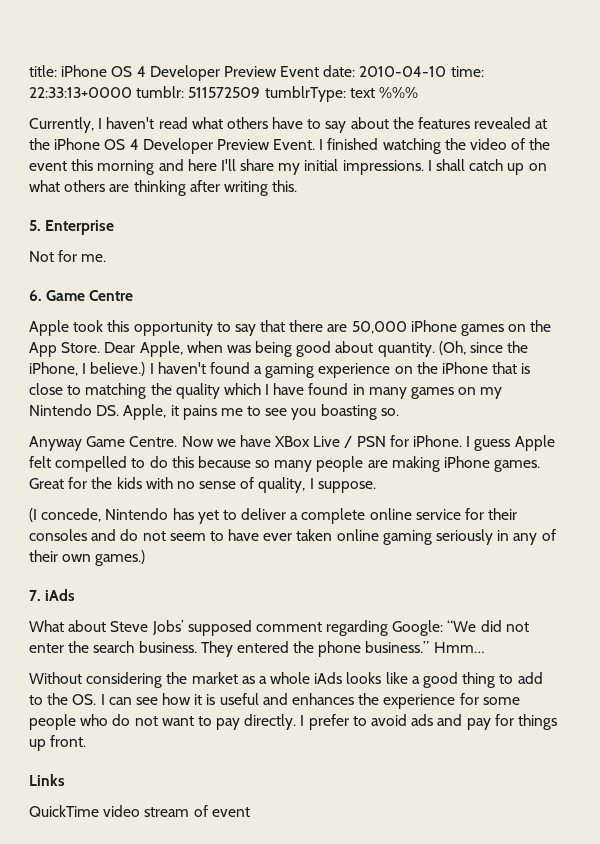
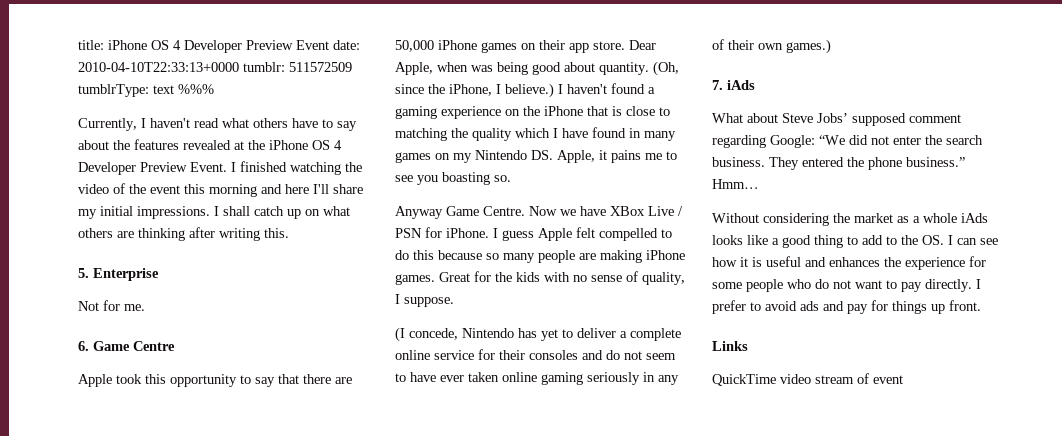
- title: iPhone OS 4 Developer Preview Event date: 2010-04-10 time: 22:33:13+0000 tumblr: 511572509 tumblrType: text %%%
+ title: iPhone OS 4 Developer Preview Event date: 2010-04-10T22:33:13+0000 tumblr: 511572509 tumblrType: text %%%
- Apple took this opportunity to say that there are 50,000 iPhone games on the App Store.
+ Apple took this opportunity to say that there are 50,000 iPhone games on their app store.

